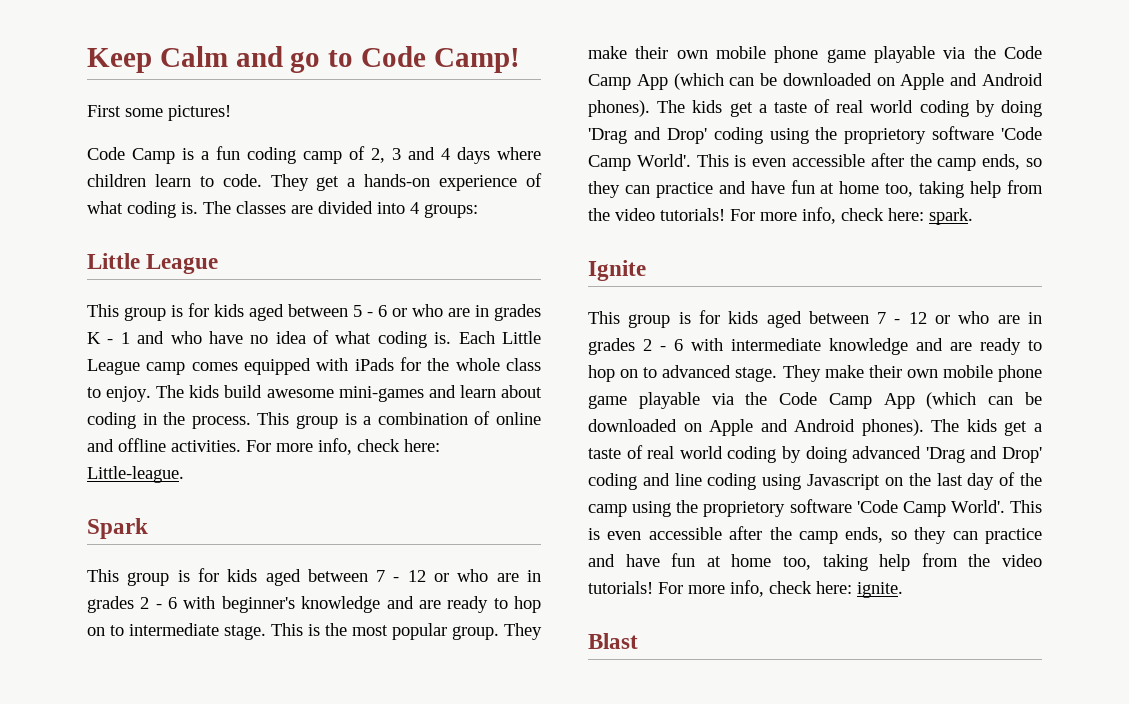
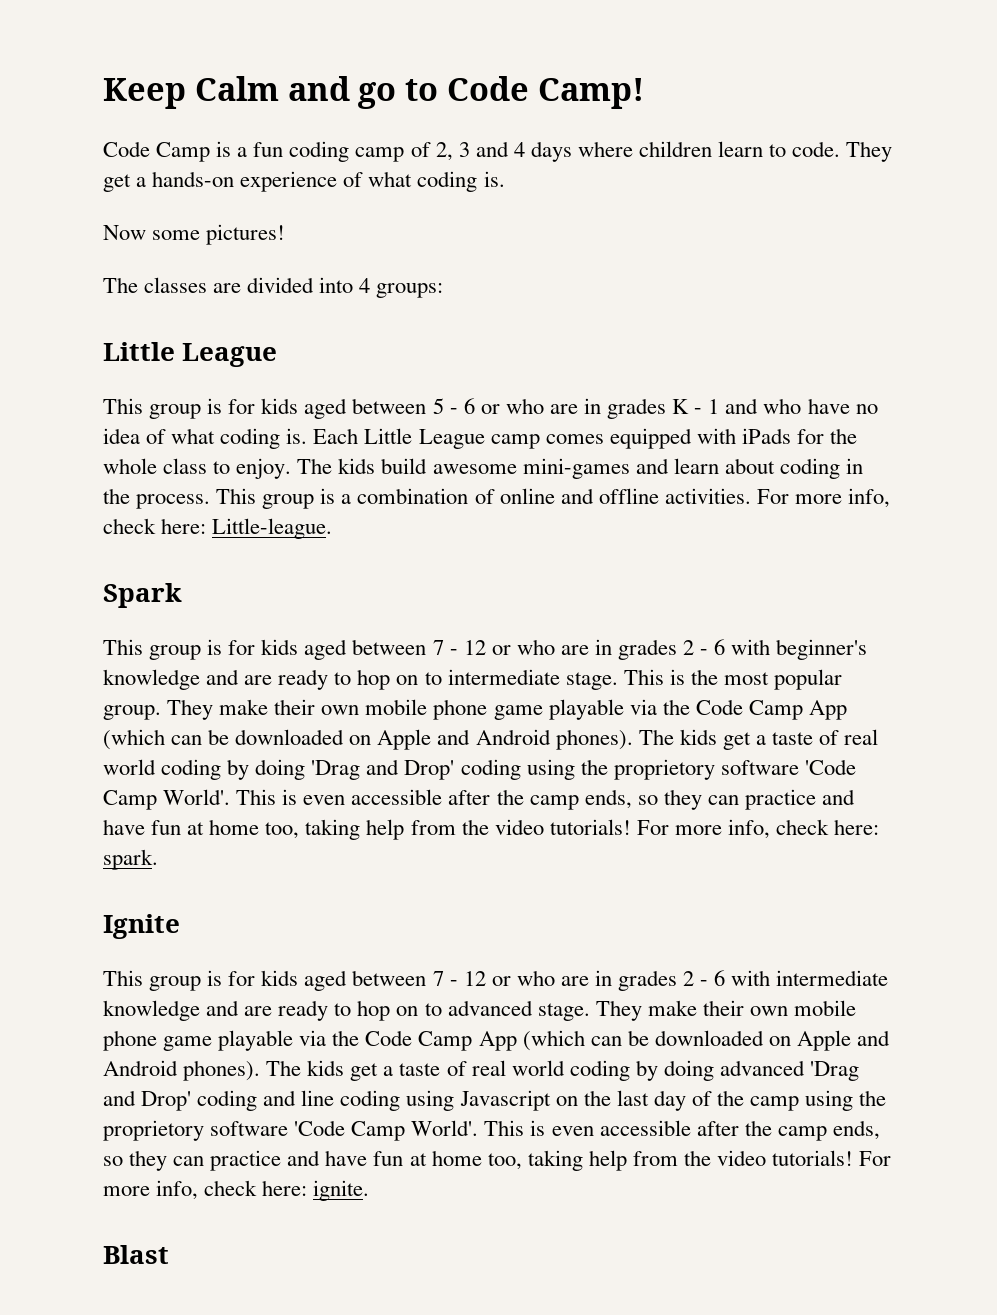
- First some pictures!
- They get a hands-on experience of what coding is. The classes are divided into 4 groups:
+ They get a hands-on experience of what coding is.
+ Now some pictures!
+ The classes are divided into 4 groups:

